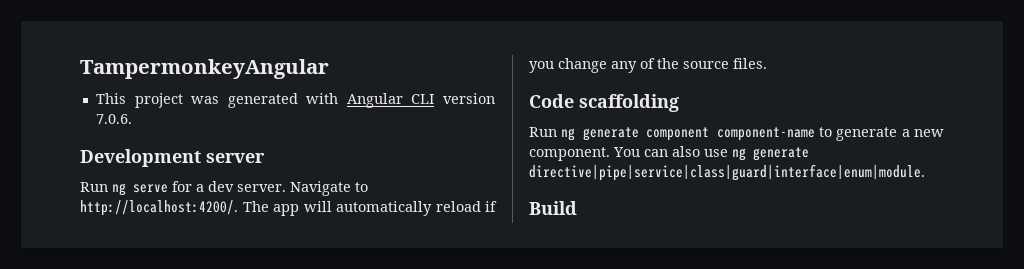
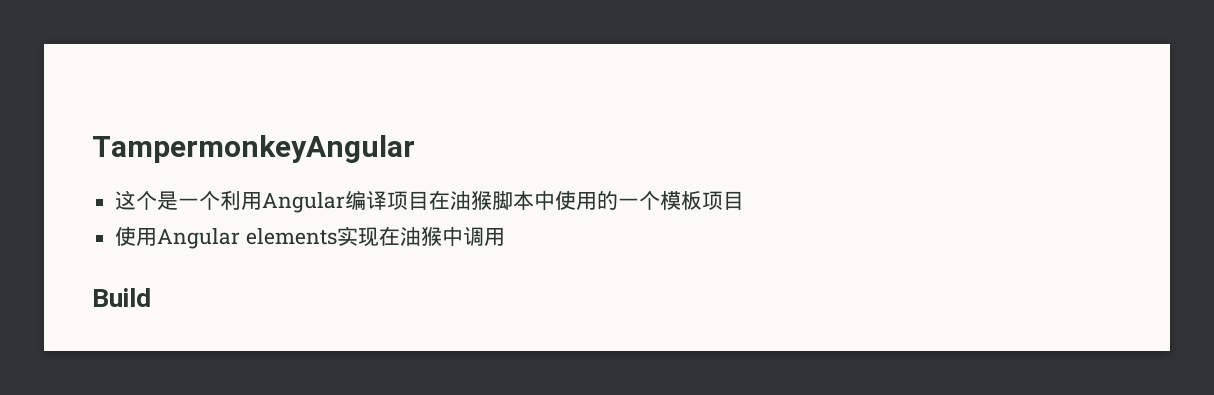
- This project was generated with Angular CLI version 7.0.6.
- Development server
- Run ng serve for a dev server. Navigate to http://localhost:4200/. The app will automatically reload if you change any of the source files.
- Code scaffolding
- Run ng generate component component-name to generate a new component. You can also use ng generate directive|pipe|service|class|guard|interface|enum|module.
+ 这个是一个利用Angular编译项目在油猴脚本中使用的一个模板项目
+ 使用Angular elements实现在油猴中调用

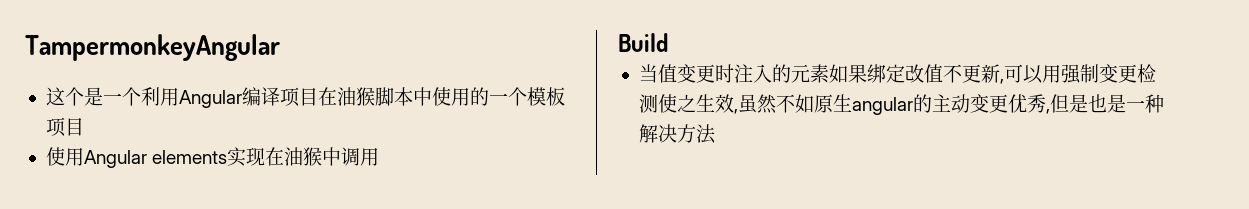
+ 当值变更时注入的元素如果绑定改值不更新,可以用强制变更检测使之生效,虽然不如原生angular的主动变更优秀,但是也是一种解决方法

